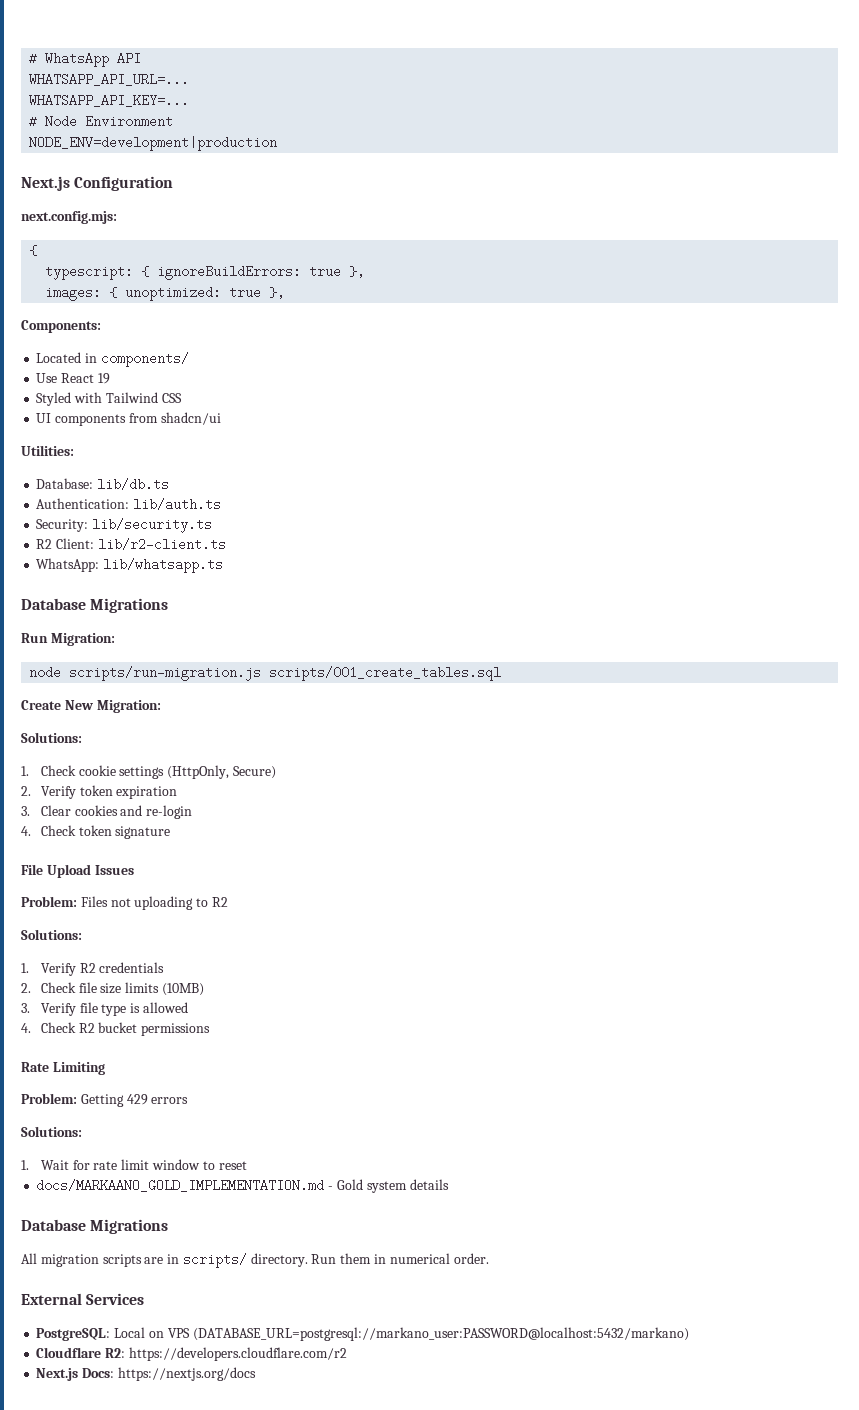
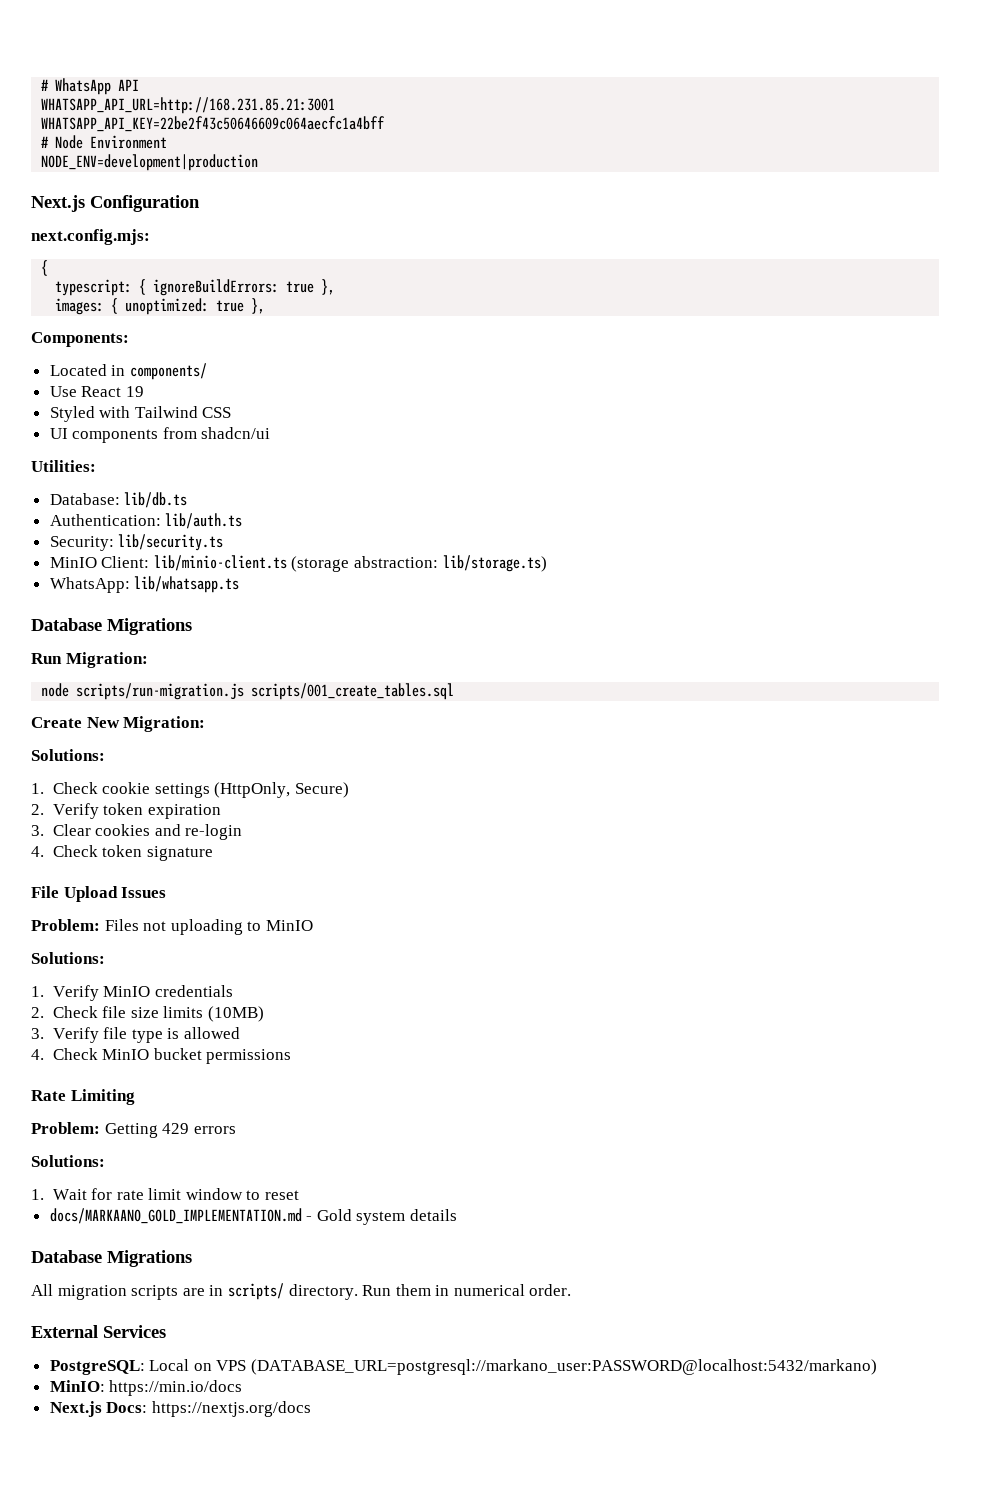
- WHATSAPP_API_URL=...
- WHATSAPP_API_KEY=...
+ WHATSAPP_API_URL=http://168.231.85.21:3001
+ WHATSAPP_API_KEY=22be2f43c50646609c064aecfc1a4bff
- R2 Client: lib/r2-client.ts
+ MinIO Client: lib/minio-client.ts (storage abstraction: lib/storage.ts)
- Problem: Files not uploading to R2
+ Problem: Files not uploading to MinIO
- 1. Verify R2 credentials
+ 1. Verify MinIO credentials
- 4. Check R2 bucket permissions
+ 4. Check MinIO bucket permissions
- Cloudflare R2: https://developers.cloudflare.com/r2
+ MinIO: https://min.io/docs

